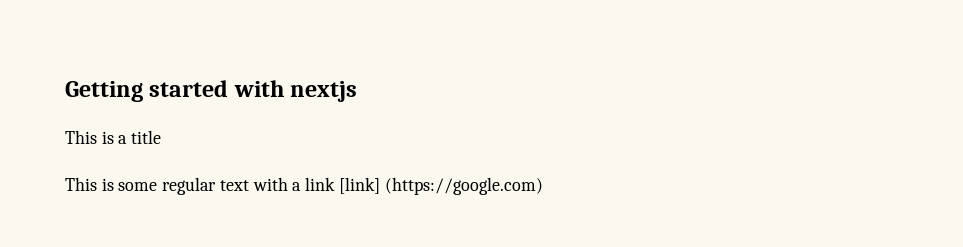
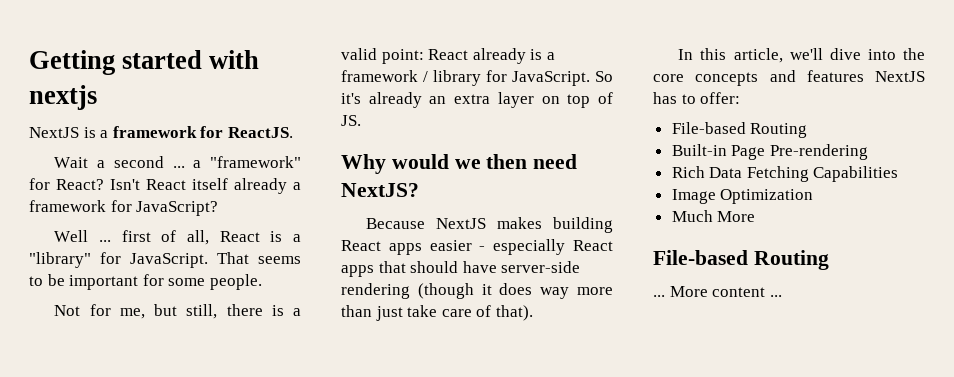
- This is a title
- This is some regular text with a link [link] (https://google.com)
+ NextJS is a framework for ReactJS.
+ Wait a second ... a "framework" for React? Isn't React itself already a framework for JavaScript?
+ Well ... first of all, React is a "library" for JavaScript. That seems to be important for some people.
+ Not for me, but still, there is a valid point: React already is a framework / library for JavaScript. So it's already an extra layer on top of JS.
+ Why would we then need NextJS?
+ Because NextJS makes building React apps easier - especially React apps that should have server-side rendering (though it does way more than just take care of that).
+ In this article, we'll dive into the core concepts and features NextJS has to offer:
+ File-based Routing
+ Built-in Page Pre-rendering
+ Rich Data Fetching Capabilities
+ Image Optimization
+ Much More
+ File-based Routing
+ ... More content ...

